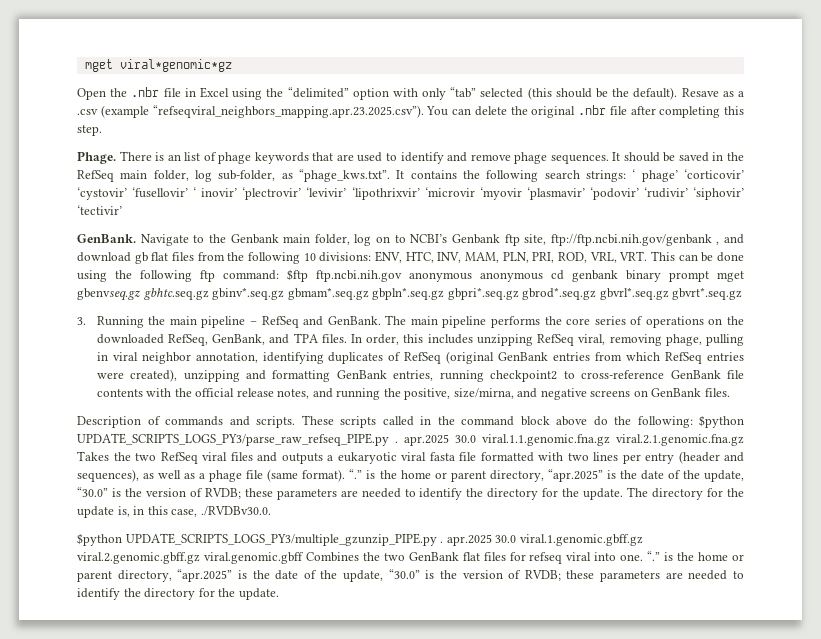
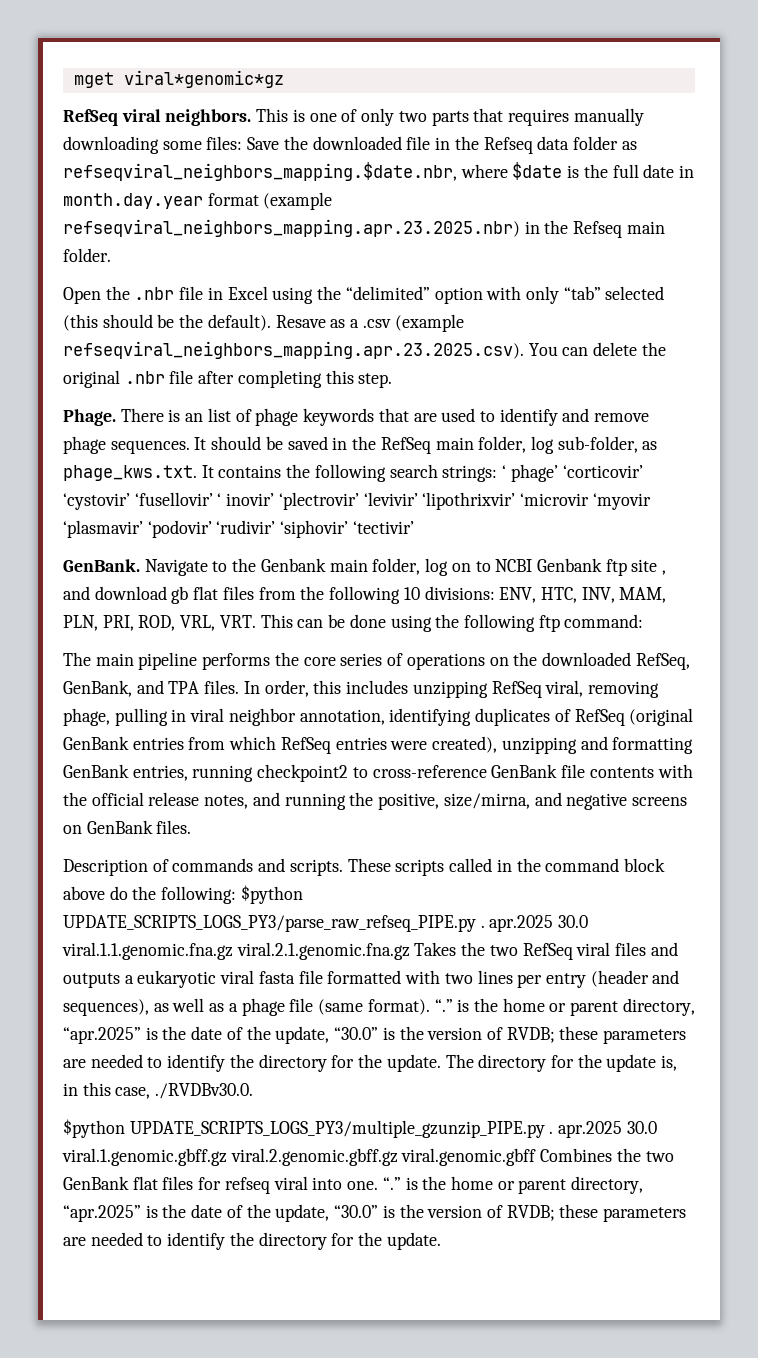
+ RefSeq viral neighbors. This is one of only two parts that requires manually downloading some files: Save the downloaded file in the Refseq data folder as refseqviral_neighbors_mapping.$date.nbr, where $date is the full date in month.day.year format (example refseqviral_neighbors_mapping.apr.23.2025.nbr) in the Refseq main folder.
- Resave as a .csv (example “refseqviral_neighbors_mapping.apr.23.2025.csv”). You can delete the original .nbr file after completing this step.
+ Resave as a .csv (example refseqviral_neighbors_mapping.apr.23.2025.csv). You can delete the original .nbr file after completing this step.
- It should be saved in the RefSeq main folder, log sub-folder, as “phage_kws.txt”. It contains the following search strings: ‘ phage’ ‘corticovir’ ‘cystovir’ ‘fusellovir’ ‘ inovir’ ‘plectrovir’ ‘levivir’ ‘lipothrixvir’ ‘microvir ‘myovir ‘plasmavir’ ‘podovir’ ‘rudivir’ ‘siphovir’ ‘tectivir’
+ It should be saved in the RefSeq main folder, log sub-folder, as phage_kws.txt. It contains the following search strings: ‘ phage’ ‘corticovir’ ‘cystovir’ ‘fusellovir’ ‘ inovir’ ‘plectrovir’ ‘levivir’ ‘lipothrixvir’ ‘microvir ‘myovir ‘plasmavir’ ‘podovir’ ‘rudivir’ ‘siphovir’ ‘tectivir’
- Navigate to the Genbank main folder, log on to NCBI’s Genbank ftp site, ftp://ftp.ncbi.nih.gov/genbank , and download gb flat files from the following 10 divisions: ENV, HTC, INV, MAM, PLN, PRI, ROD, VRL, VRT. This can be done using the following ftp command: $ftp ftp.ncbi.nih.gov anonymous anonymous cd genbank binary prompt mget gbenvseq.gz gbhtc.seq.gz gbinv*.seq.gz gbmam*.seq.gz gbpln*.seq.gz gbpri*.seq.gz gbrod*.seq.gz gbvrl*.seq.gz gbvrt*.seq.gz
- 3. Running the main pipeline – RefSeq and GenBank. The main pipeline performs the core series of operations on the downloaded RefSeq, GenBank, and TPA files.
+ Navigate to the Genbank main folder, log on to NCBI Genbank ftp site , and download gb flat files from the following 10 divisions: ENV, HTC, INV, MAM, PLN, PRI, ROD, VRL, VRT. This can be done using the following ftp command:
+ The main pipeline performs the core series of operations on the downloaded RefSeq, GenBank, and TPA files.

